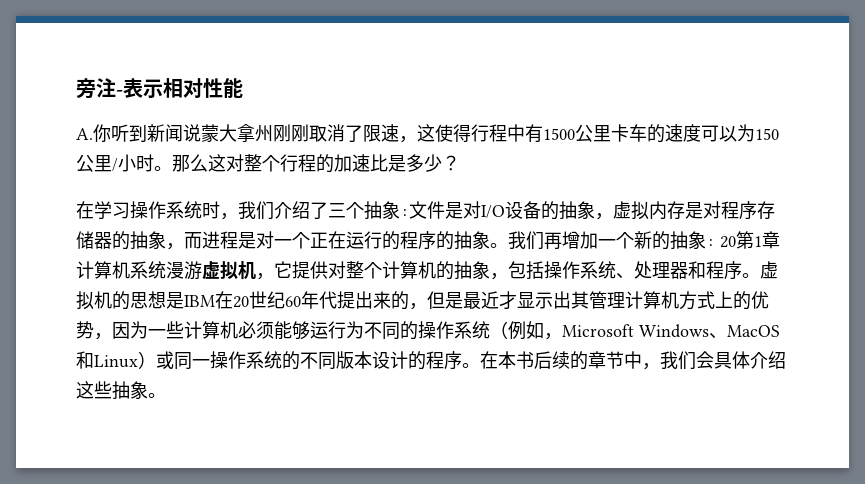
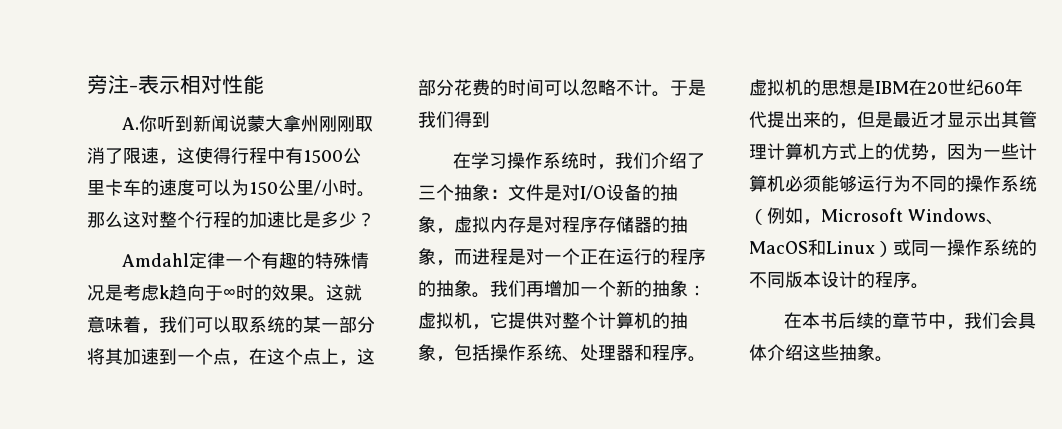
+ Amdahl定律一个有趣的特殊情况是考虑k趋向于∞时的效果。这就意味着，我们可以取系统的某一部分将其加速到一个点，在这个点上，这部分花费的时间可以忽略不计。于是我们得到
- 在学习操作系统时，我们介绍了三个抽象∶文件是对I/O设备的抽象，虚拟内存是对程序存储器的抽象，而进程是对一个正在运行的程序的抽象。
+ 在学习操作系统时，我们介绍了三个抽象：文件是对I/O设备的抽象，虚拟内存是对程序存储器的抽象，而进程是对一个正在运行的程序的抽象。
- 我们再增加一个新的抽象∶ 20第1章计算机系统漫游虚拟机，它提供对整个计算机的抽象，包括操作系统、处理器和程序。
+ 我们再增加一个新的抽象∶虚拟机，它提供对整个计算机的抽象，包括操作系统、处理器和程序。
- 虚拟机的思想是IBM在20世纪60年代提出来的，但是最近才显示出其管理计算机方式上的优势，因为一些计算机必须能够运行为不同的操作系统（例如，Microsoft Windows、MacOS和Linux）或同一操作系统的不同版本设计的程序。在本书后续的章节中，我们会具体介绍这些抽象。
+ 虚拟机的思想是IBM在20世纪60年代提出来的，但是最近才显示出其管理计算机方式上的优势，因为一些计算机必须能够运行为不同的操作系统（例如，Microsoft Windows、MacOS和Linux）或同一操作系统的不同版本设计的程序。
+ 在本书后续的章节中，我们会具体介绍这些抽象。

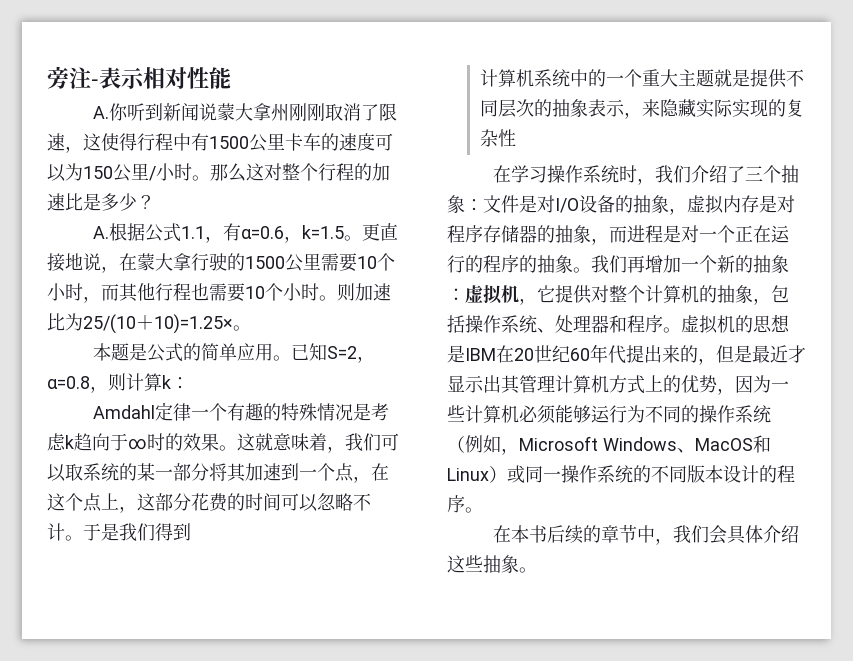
+ A.根据公式1.1，有α=0.6，k=1.5。更直接地说，在蒙大拿行驶的1500公里需要10个小时，而其他行程也需要10个小时。则加速比为25/(10＋10)=1.25×。
+ 本题是公式的简单应用。已知S=2，α=0.8，则计算k：
+ 计算机系统中的一个重大主题就是提供不同层次的抽象表示，来隐藏实际实现的复杂性

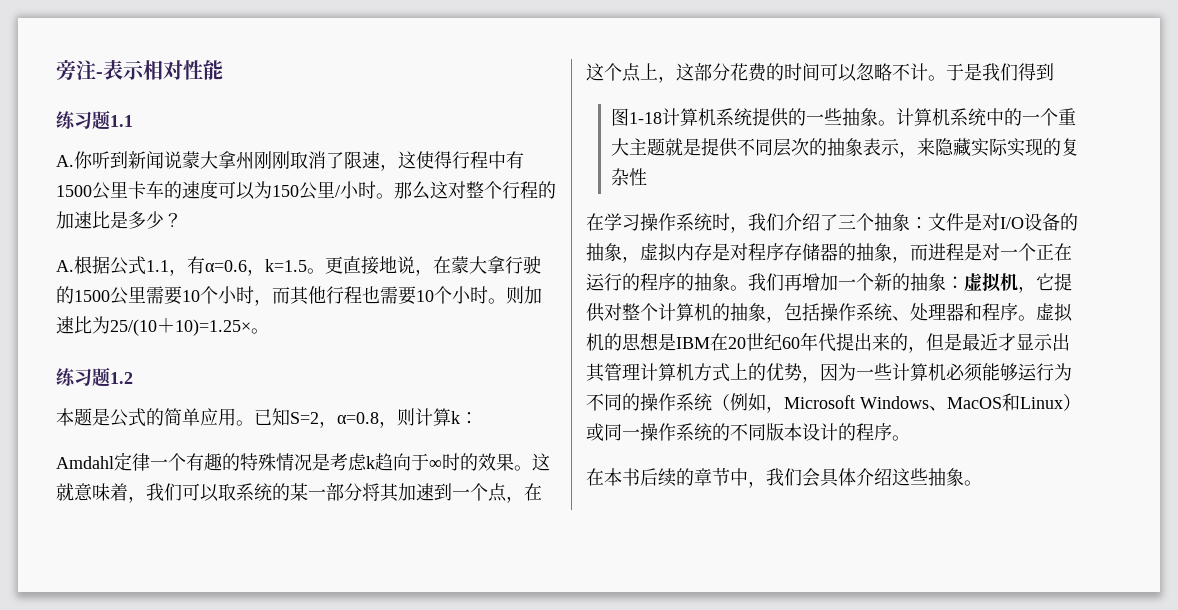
+ 练习题1.1
+ 练习题1.2
+ 图1-18计算机系统提供的一些抽象。

